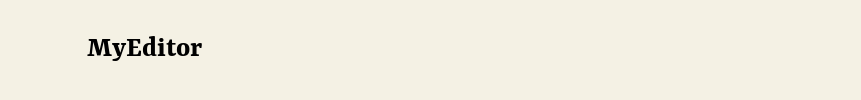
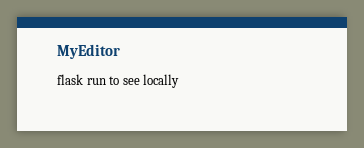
+ flask run to see locally

